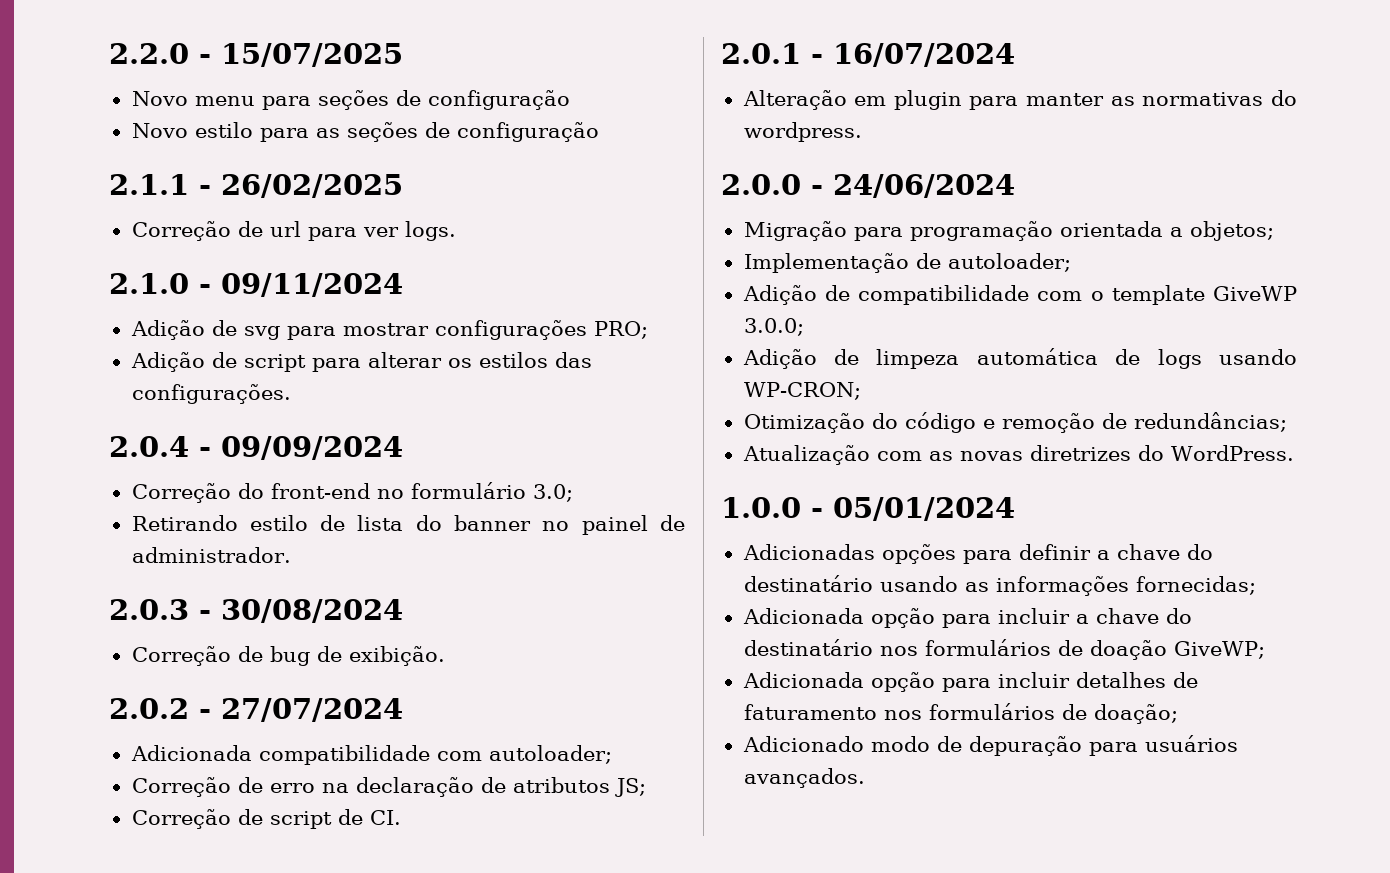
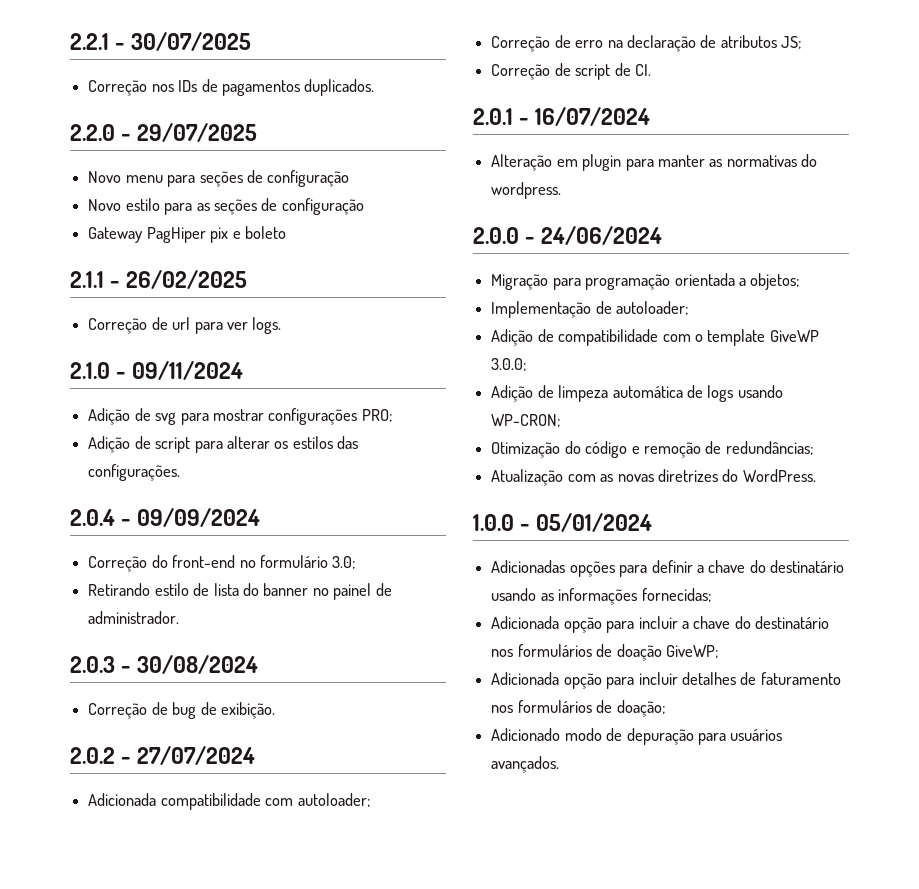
+ 2.2.1 - 30/07/2025
+ Correção nos IDs de pagamentos duplicados.
- 2.2.0 - 15/07/2025
+ 2.2.0 - 29/07/2025
+ Gateway PagHiper pix e boleto

